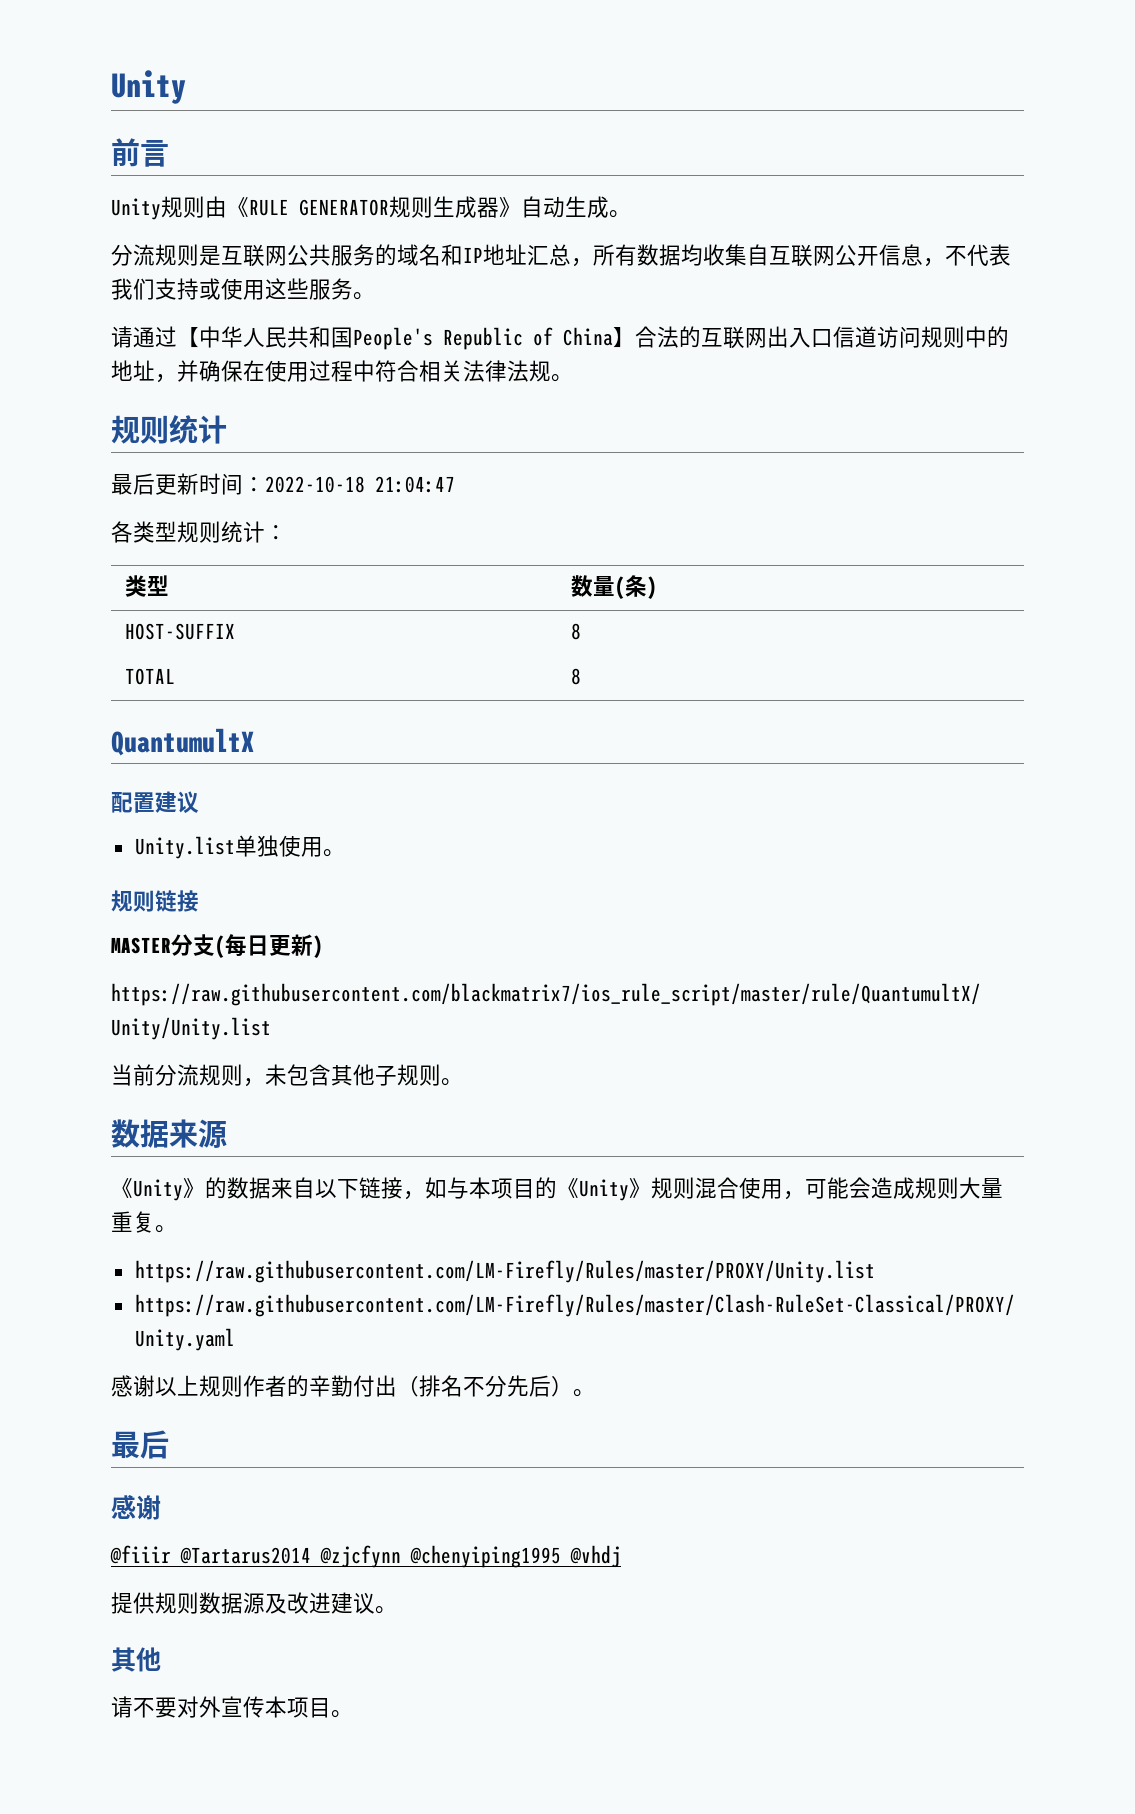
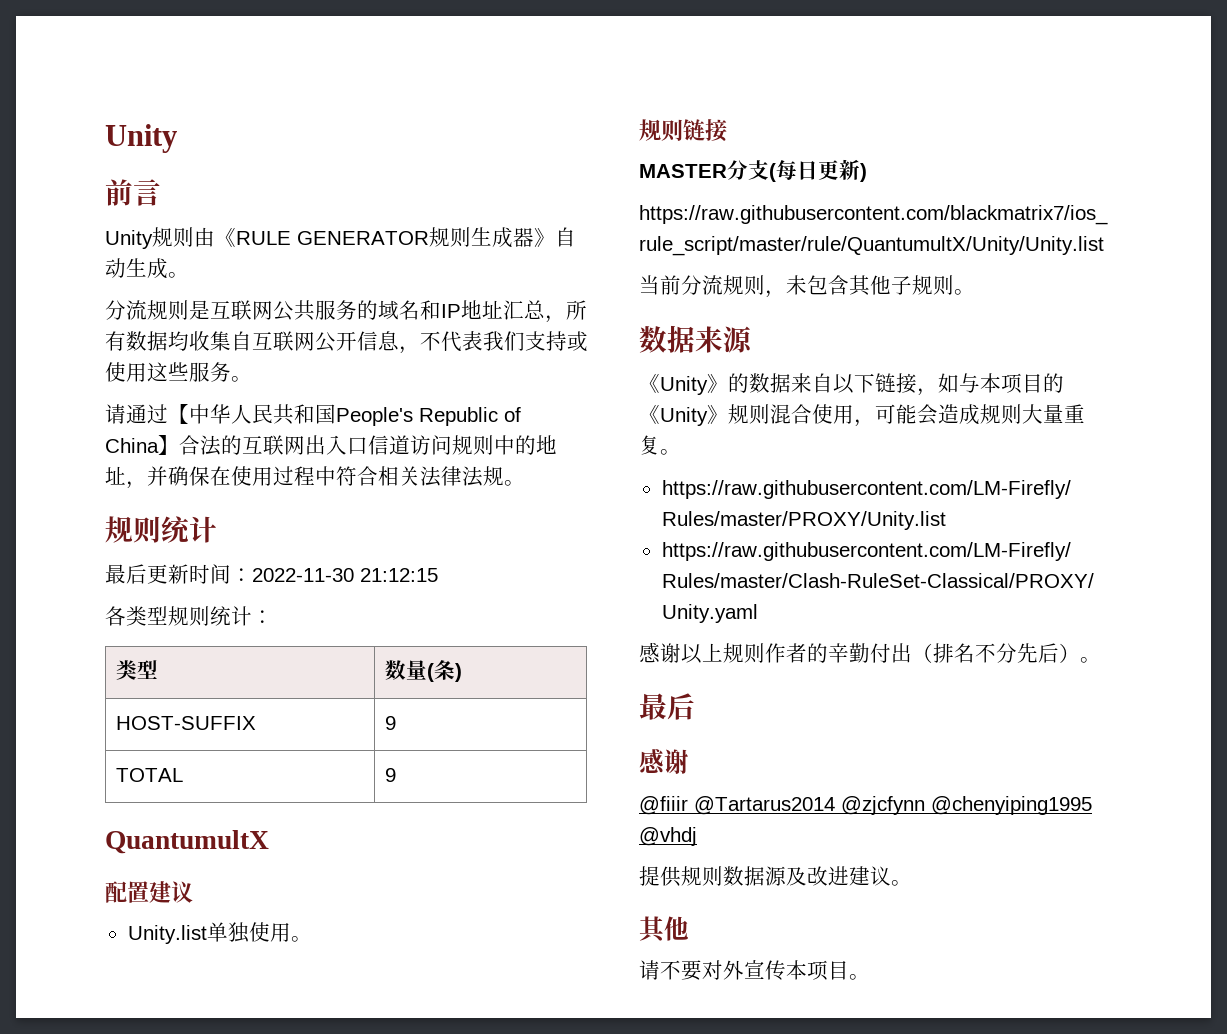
- 最后更新时间：2022-10-18 21:04:47
+ 最后更新时间：2022-11-30 21:12:15
- HOST-SUFFIX | 8
+ HOST-SUFFIX | 9
- TOTAL | 8
+ TOTAL | 9

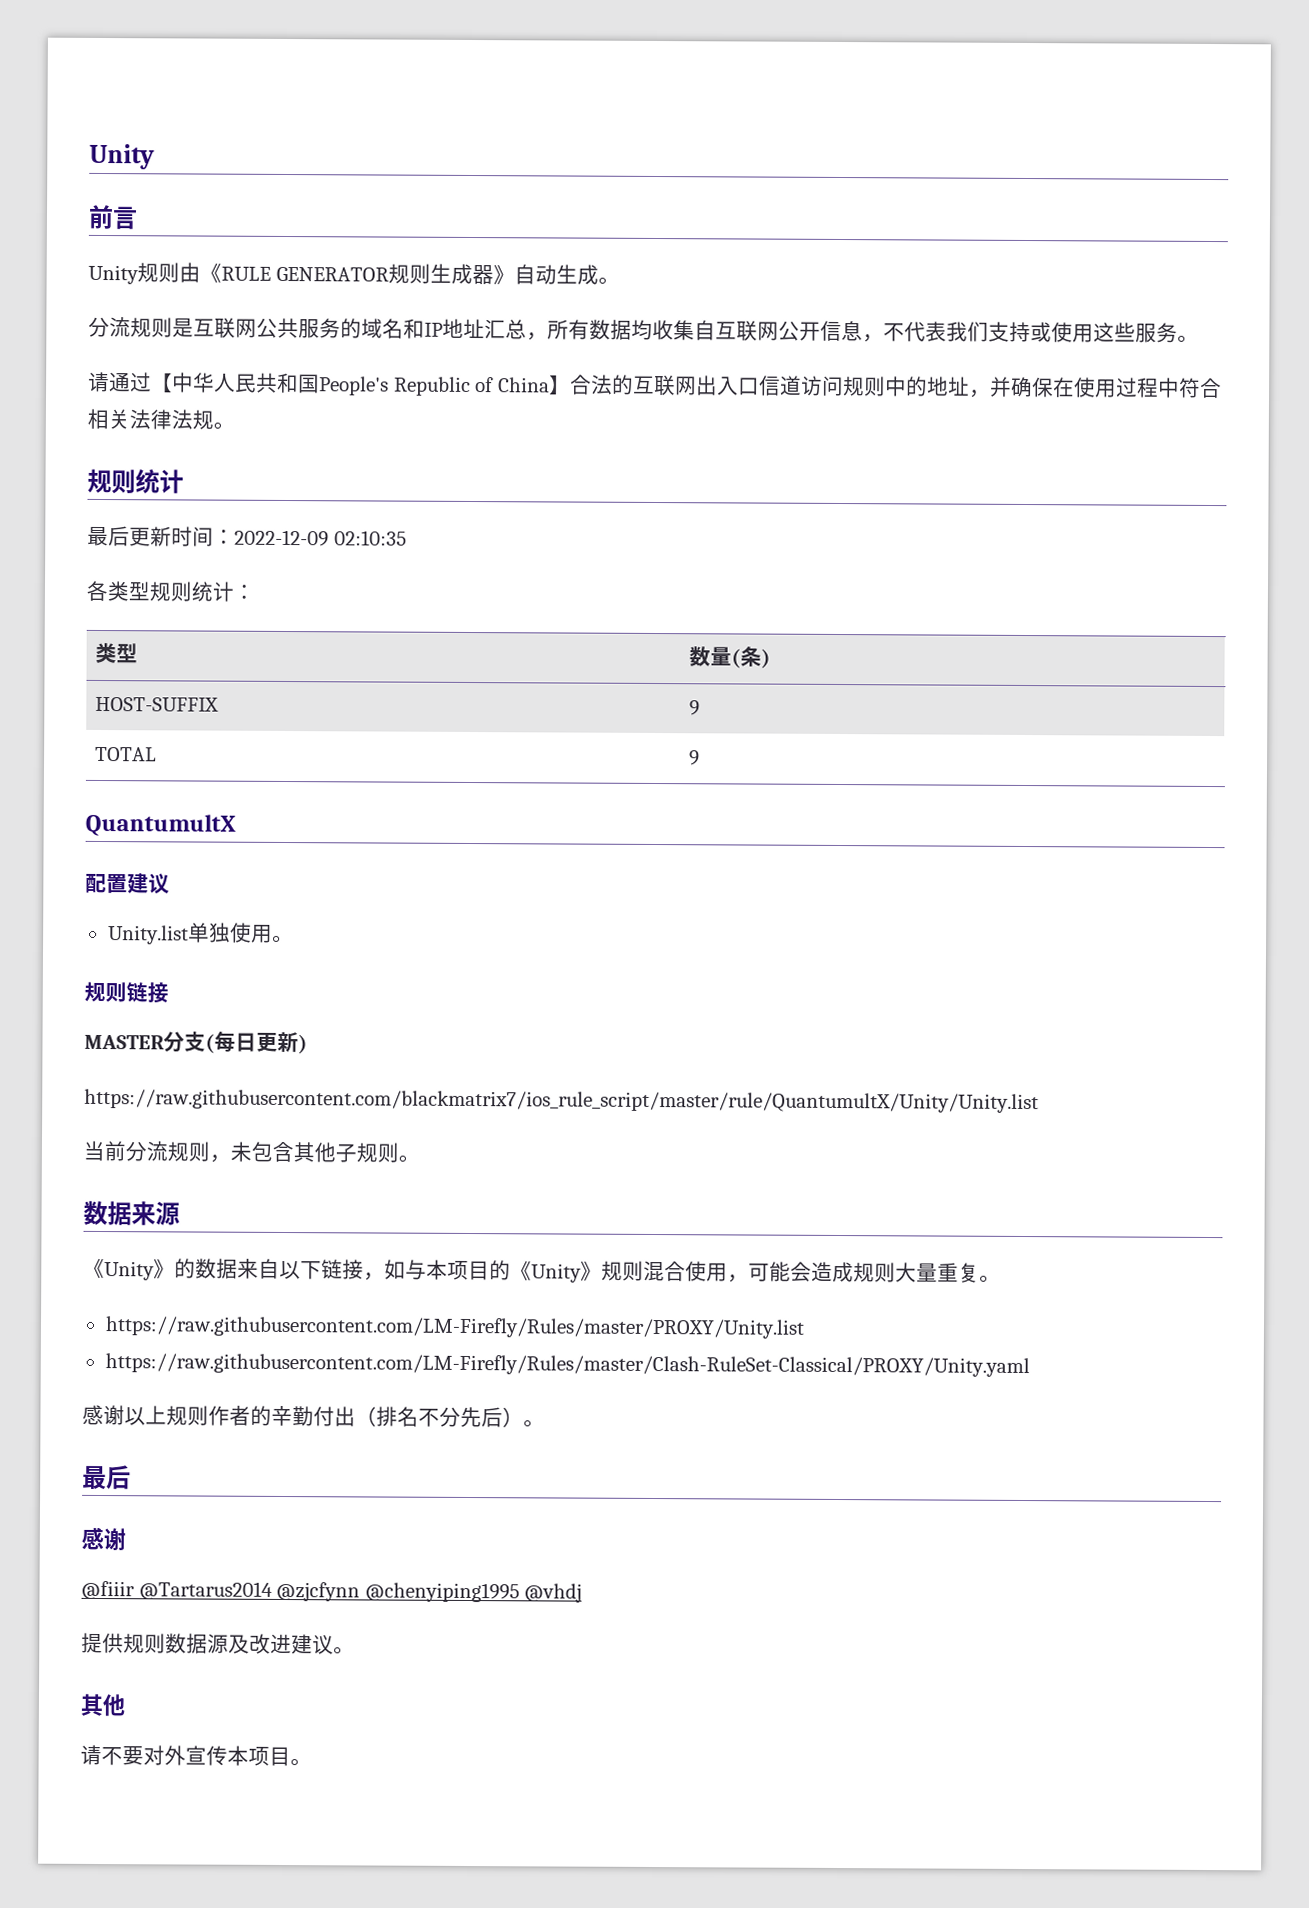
- 最后更新时间：2022-11-30 21:12:15
+ 最后更新时间：2022-12-09 02:10:35

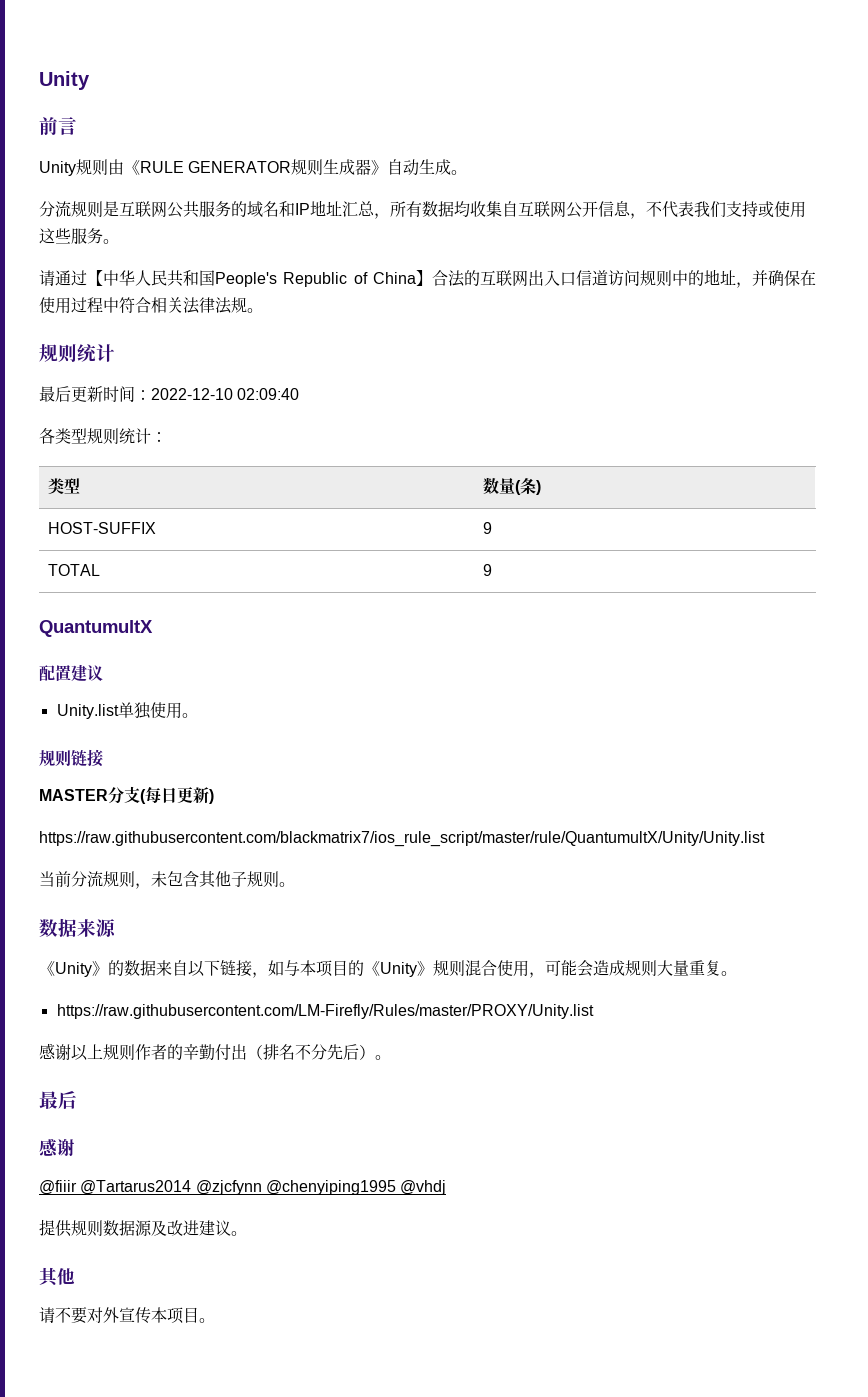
- 最后更新时间：2022-12-09 02:10:35
+ 最后更新时间：2022-12-10 02:09:40
- https://raw.githubusercontent.com/LM-Firefly/Rules/master/Clash-RuleSet-Classical/PROXY/Unity.yaml

